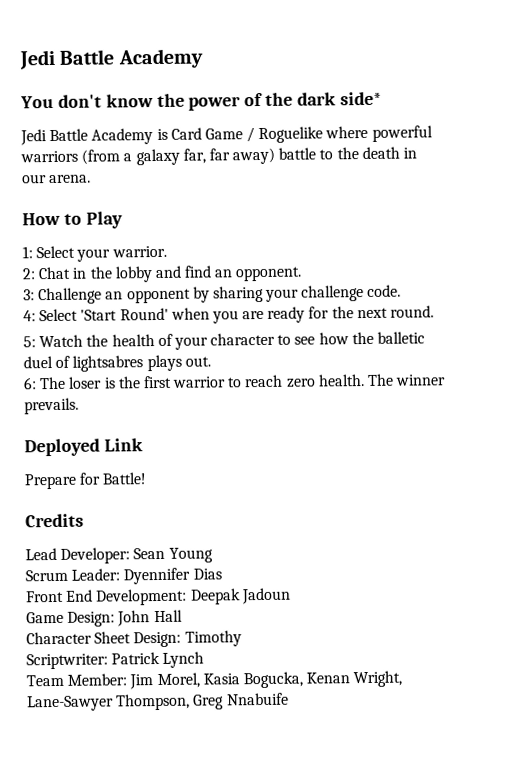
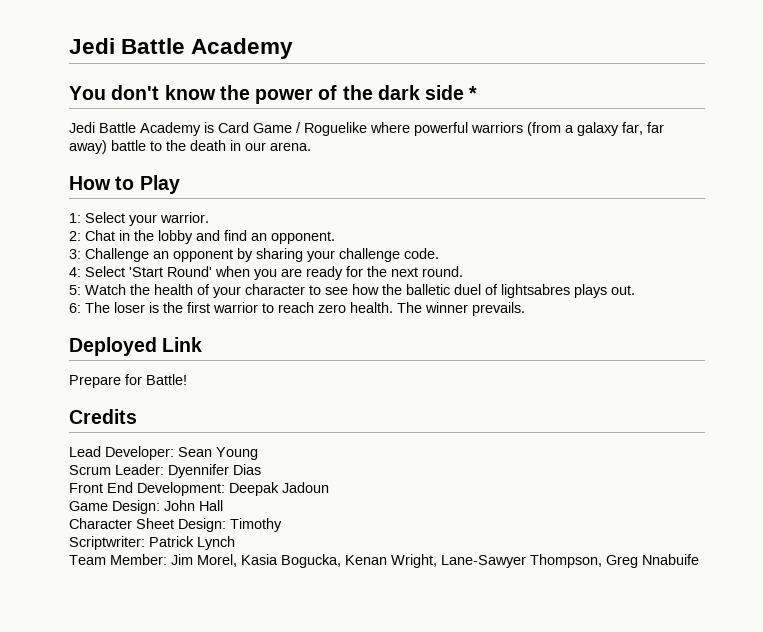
- You don't know the power of the dark side*
+ You don't know the power of the dark side *

